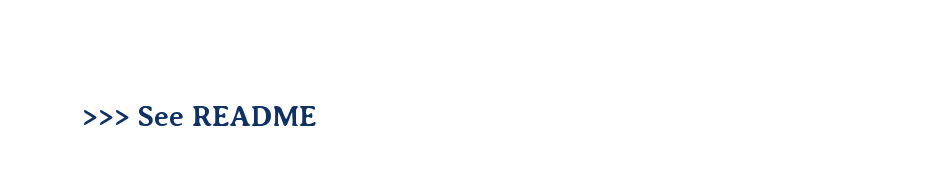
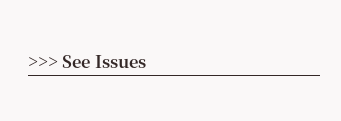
- >>> See README
+ >>> See Issues

